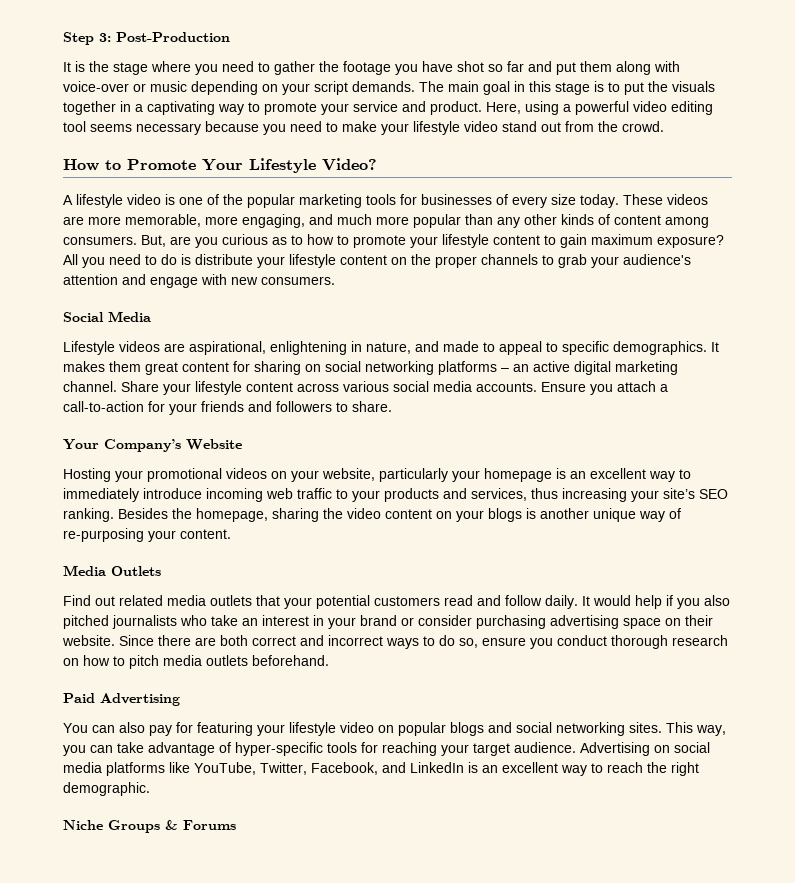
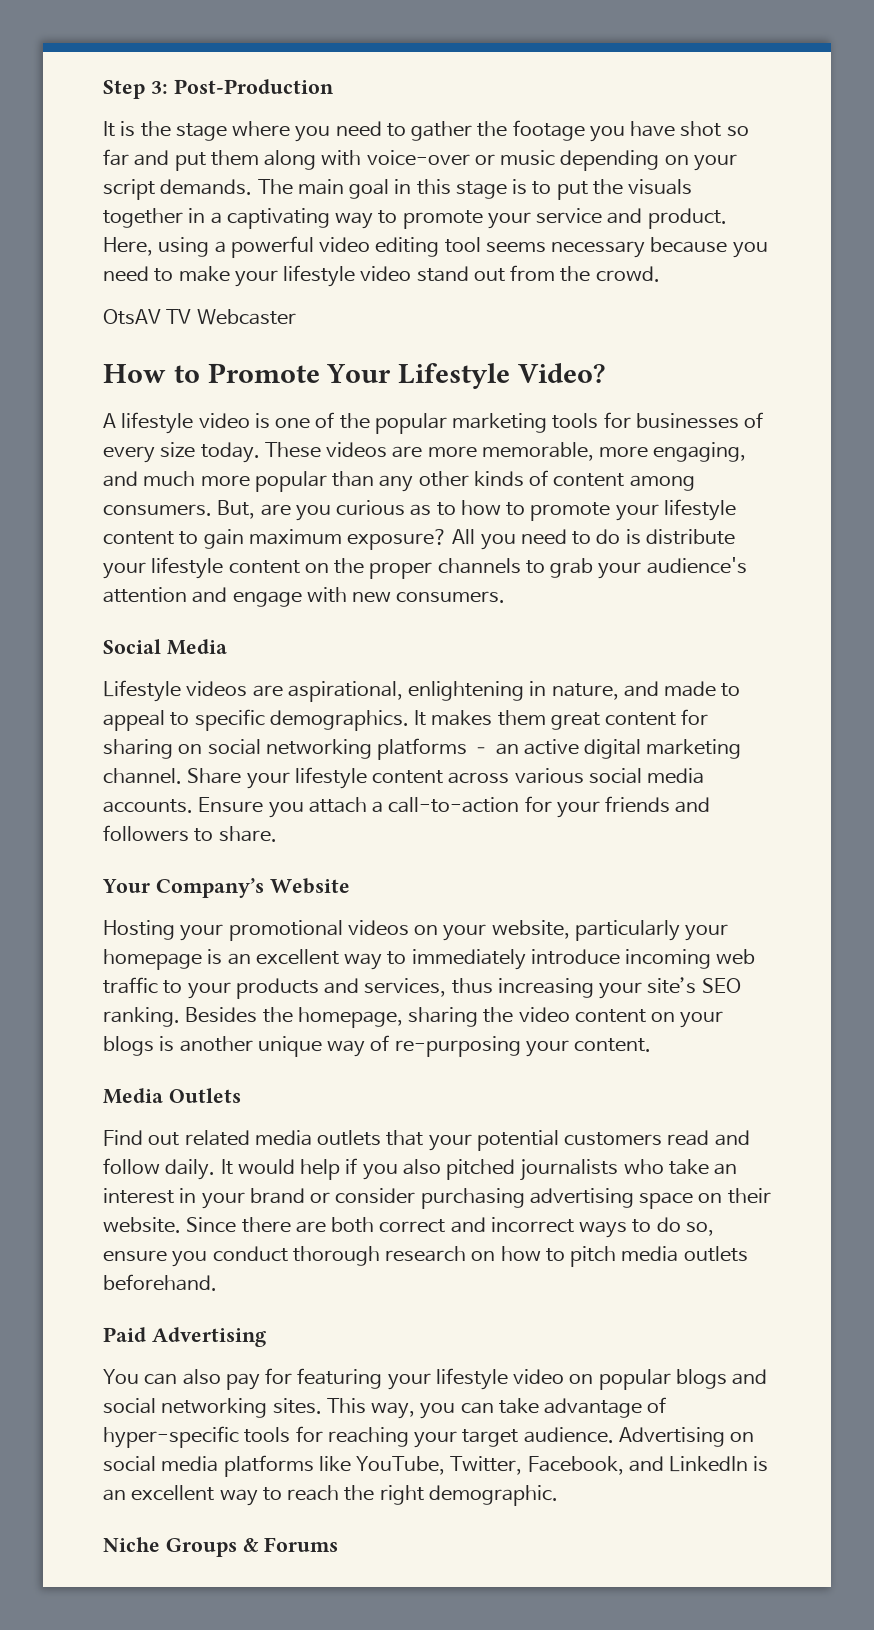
+ OtsAV TV Webcaster

